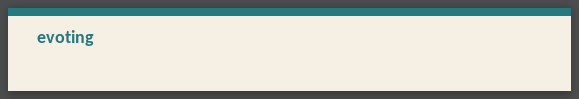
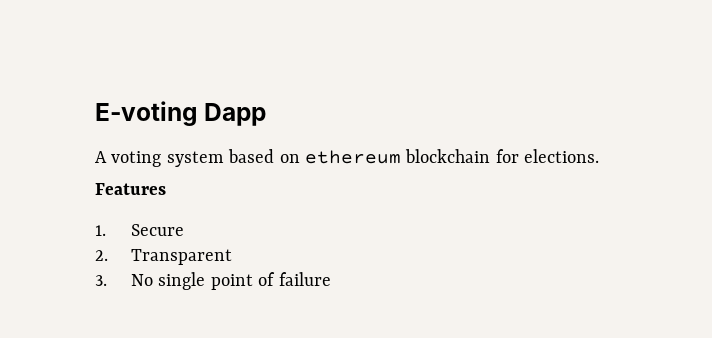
- evoting
+ E-voting Dapp
+ A voting system based on ethereum blockchain for elections.
+ Features
+ 1. Secure
+ 2. Transparent
+ 3. No single point of failure

